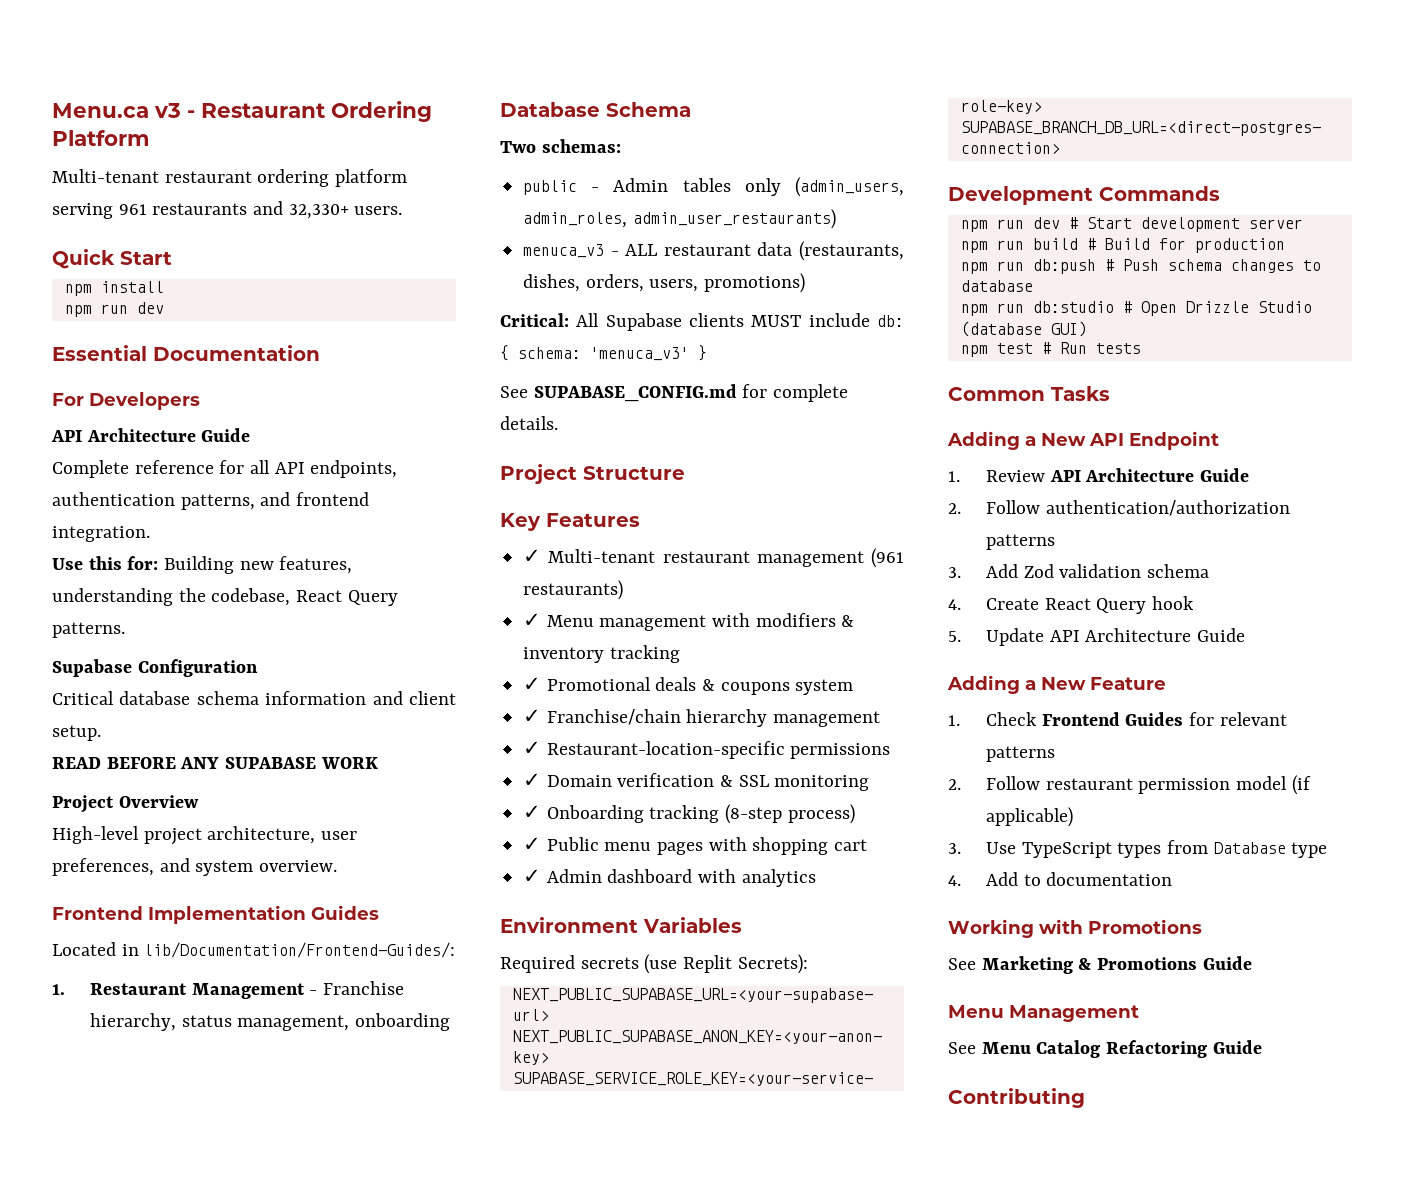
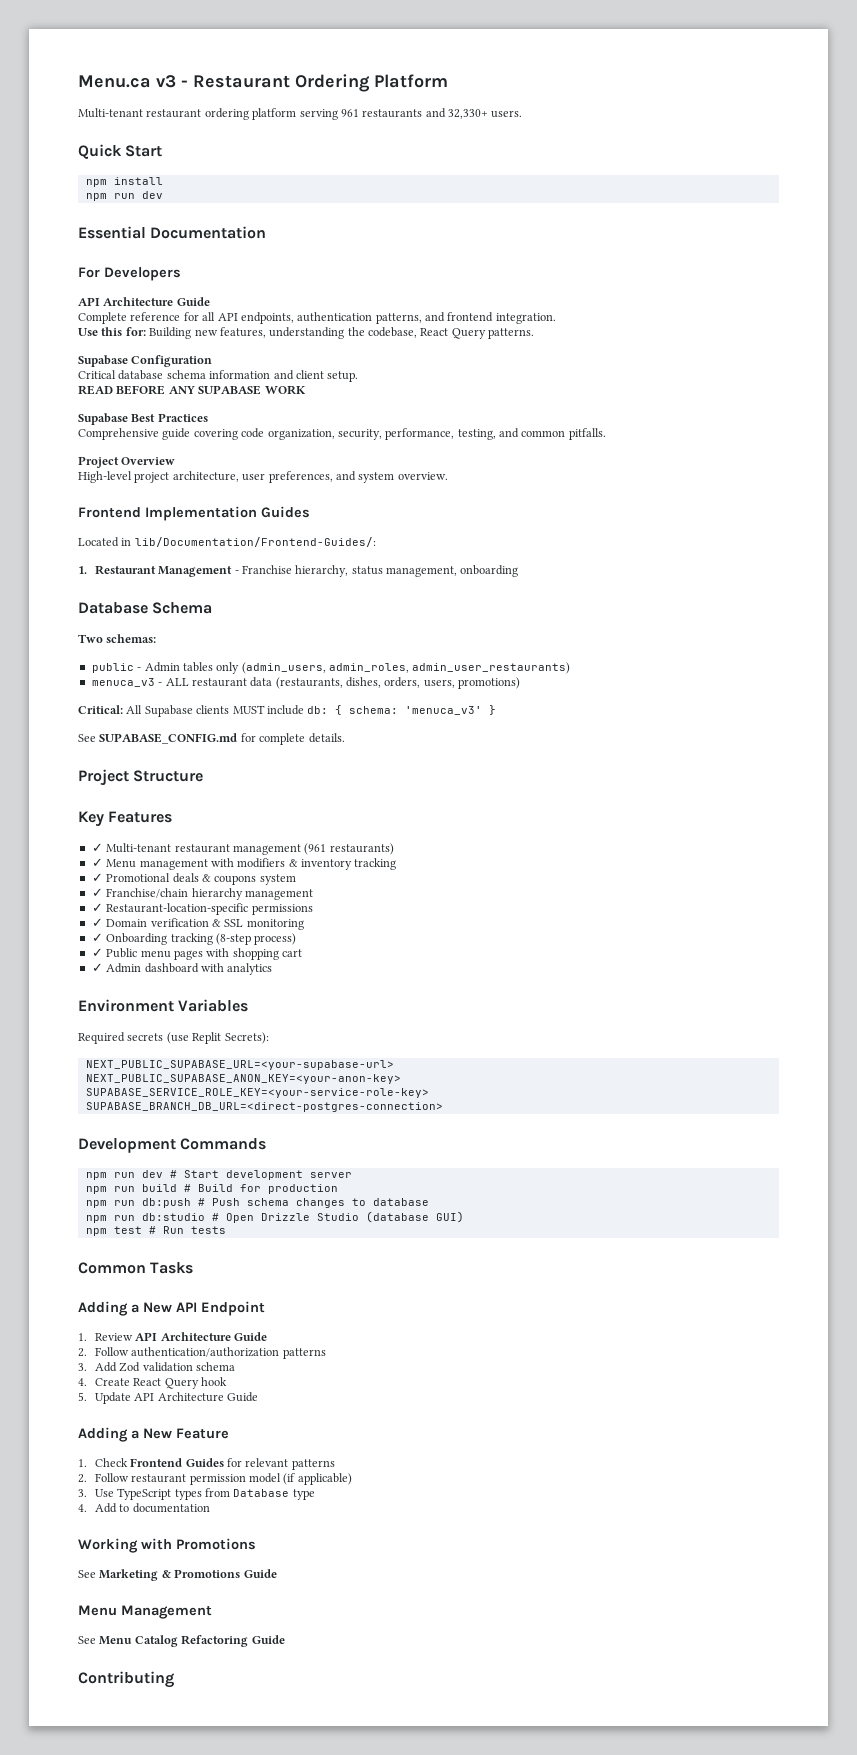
+ Supabase Best Practices
+ Comprehensive guide covering code organization, security, performance, testing, and common pitfalls.

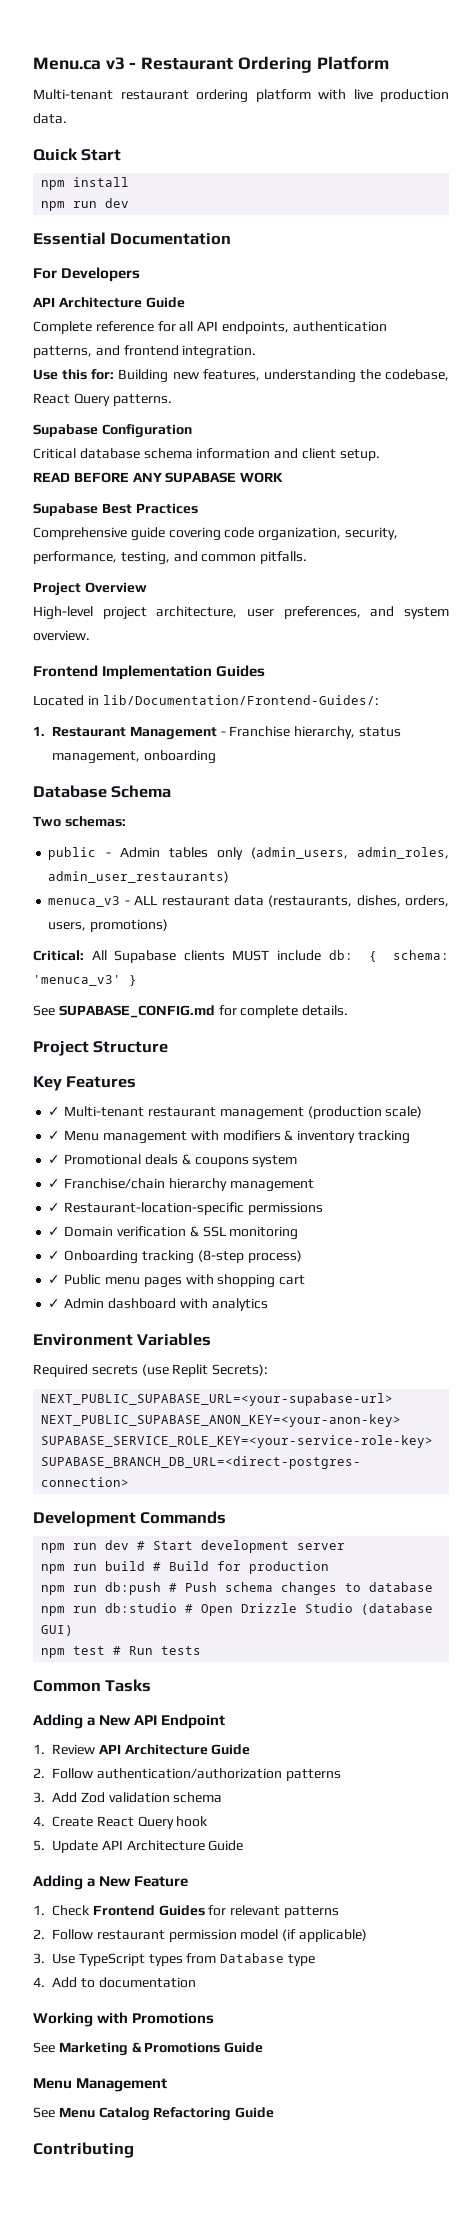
- Multi-tenant restaurant ordering platform serving 961 restaurants and 32,330+ users.
+ Multi-tenant restaurant ordering platform with live production data.
- ✓ Multi-tenant restaurant management (961 restaurants)
+ ✓ Multi-tenant restaurant management (production scale)

